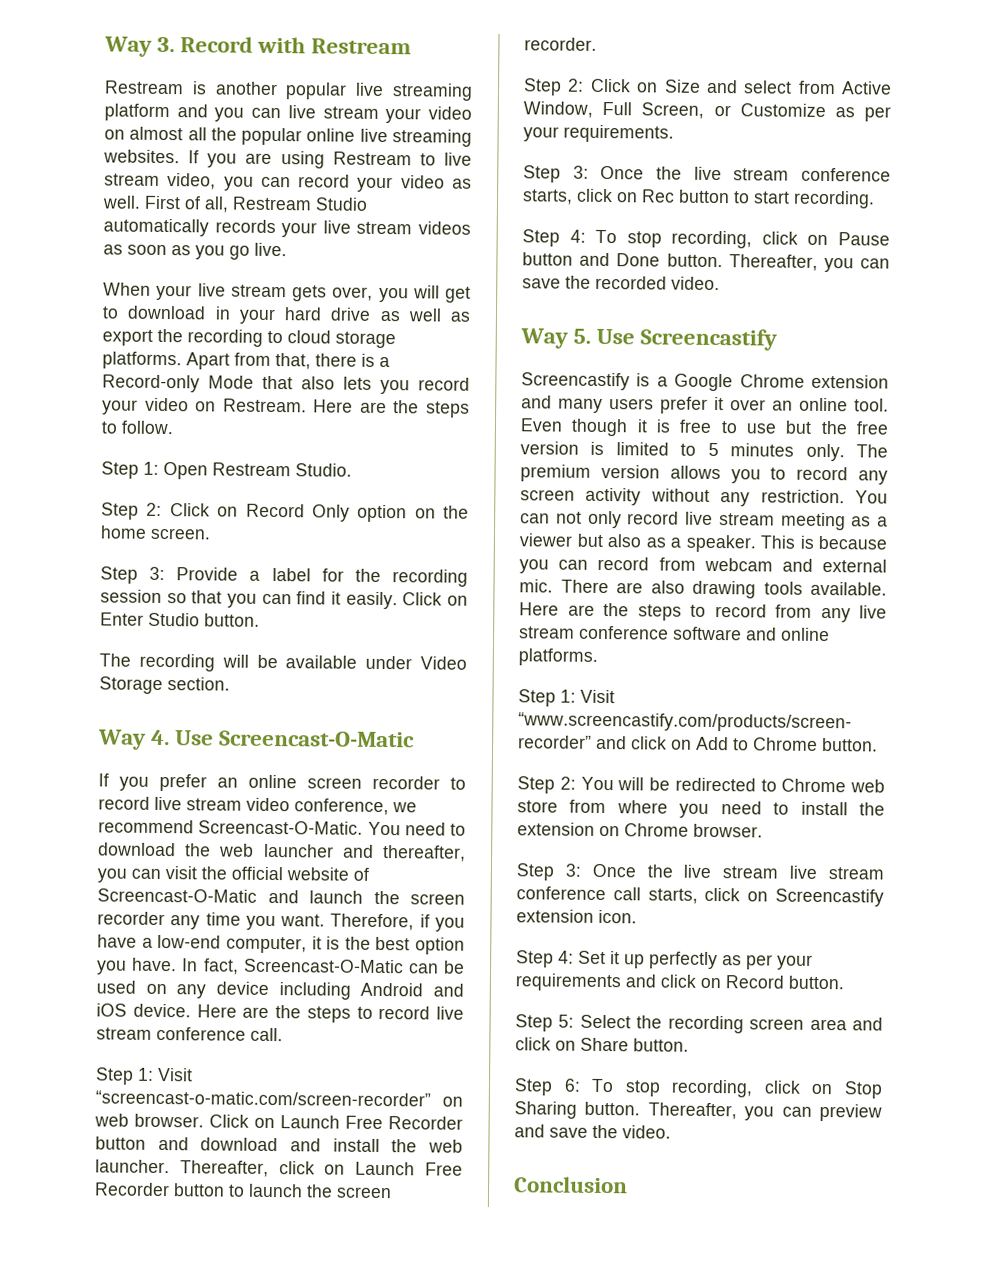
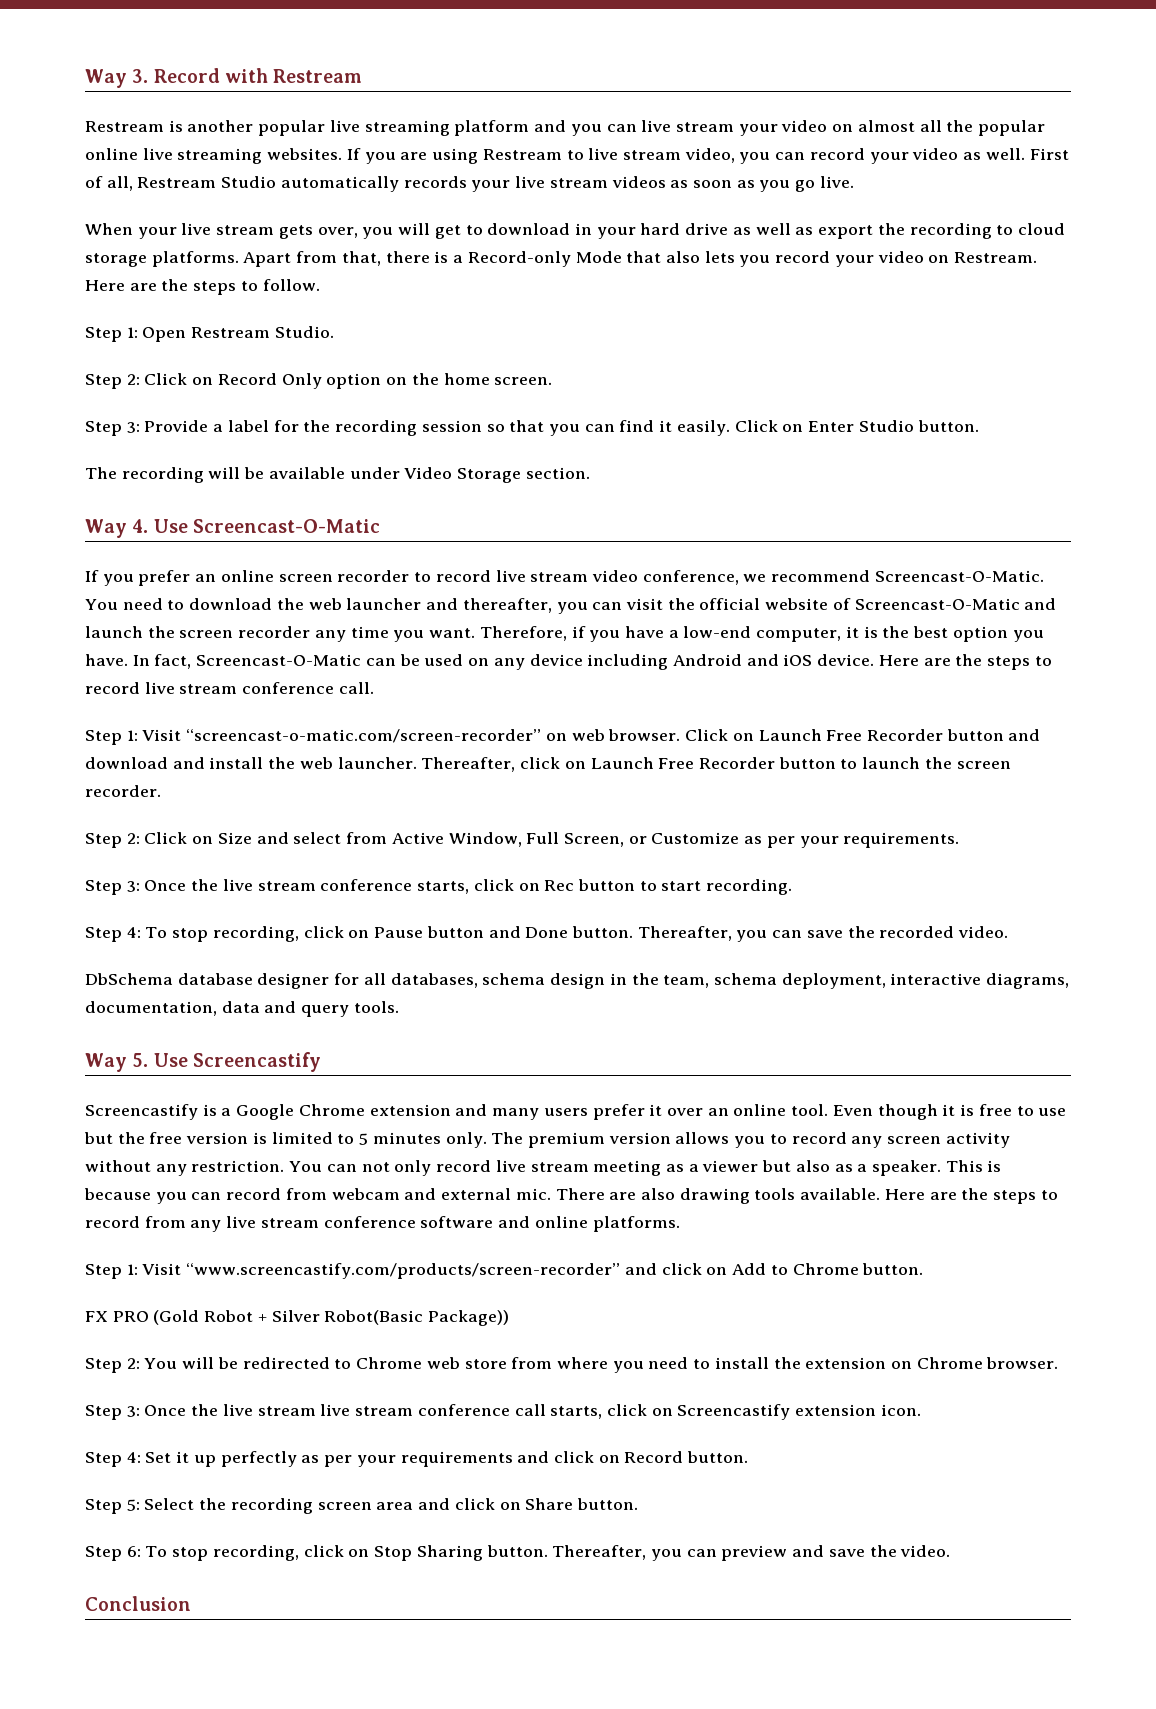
+ DbSchema database designer for all databases, schema design in the team, schema deployment, interactive diagrams, documentation, data and query tools.
+ FX PRO (Gold Robot + Silver Robot(Basic Package))

